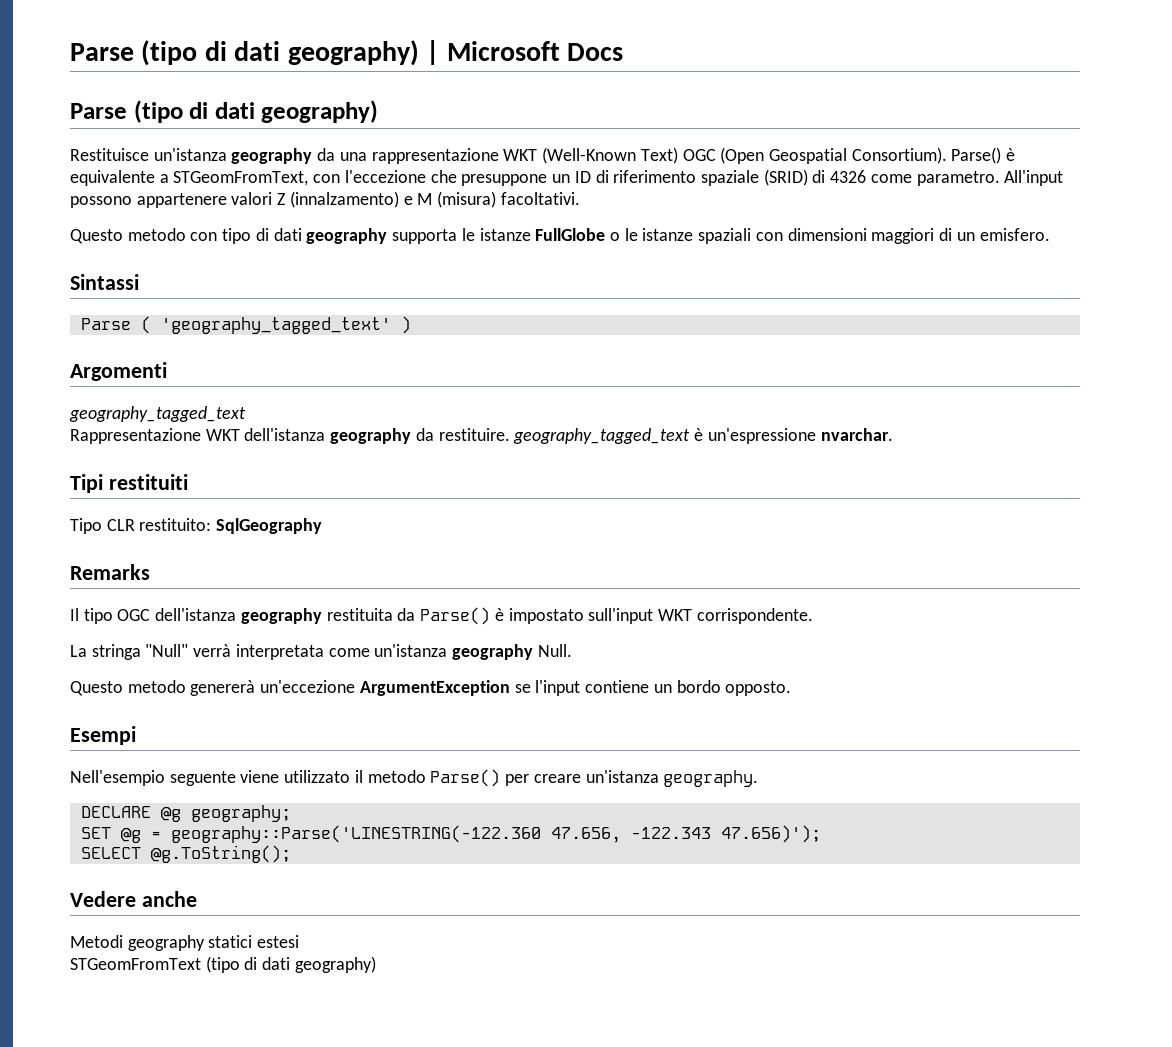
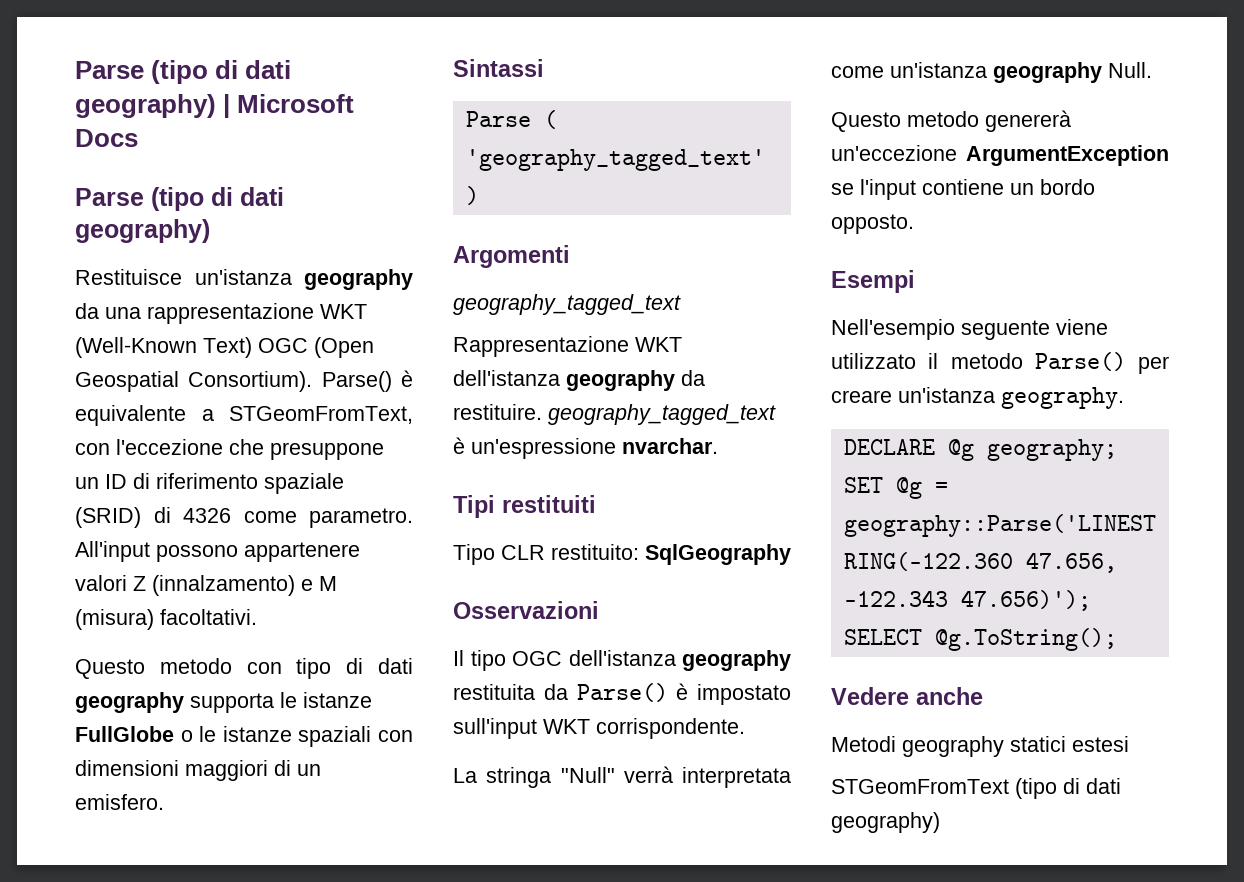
- Remarks
+ Osservazioni

